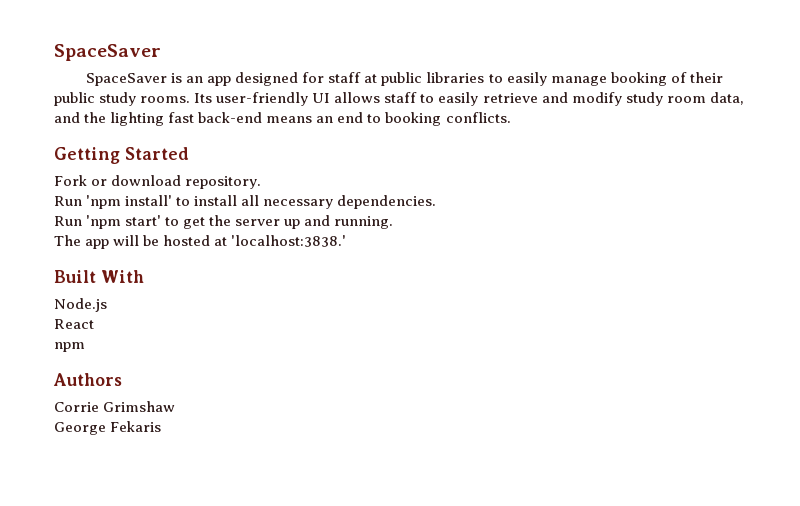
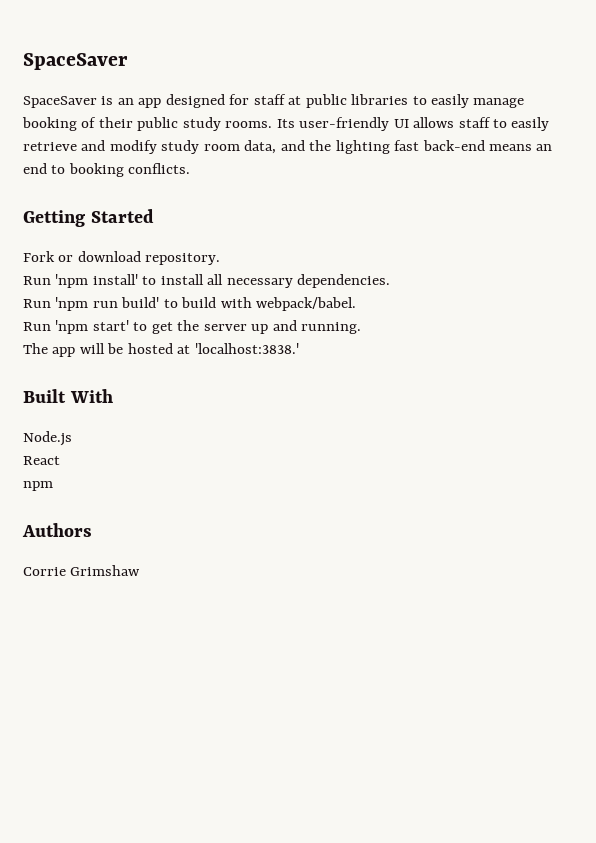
+ Run 'npm run build' to build with webpack/babel.
- George Fekaris

